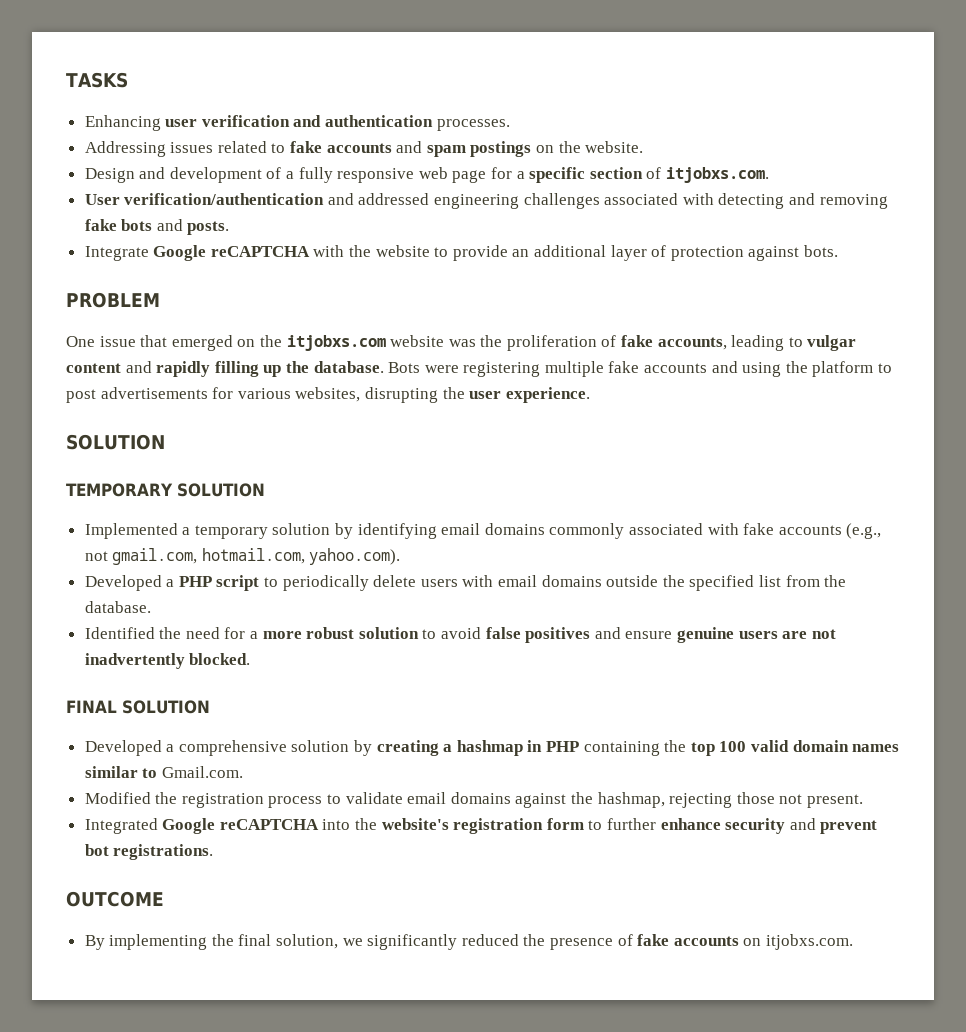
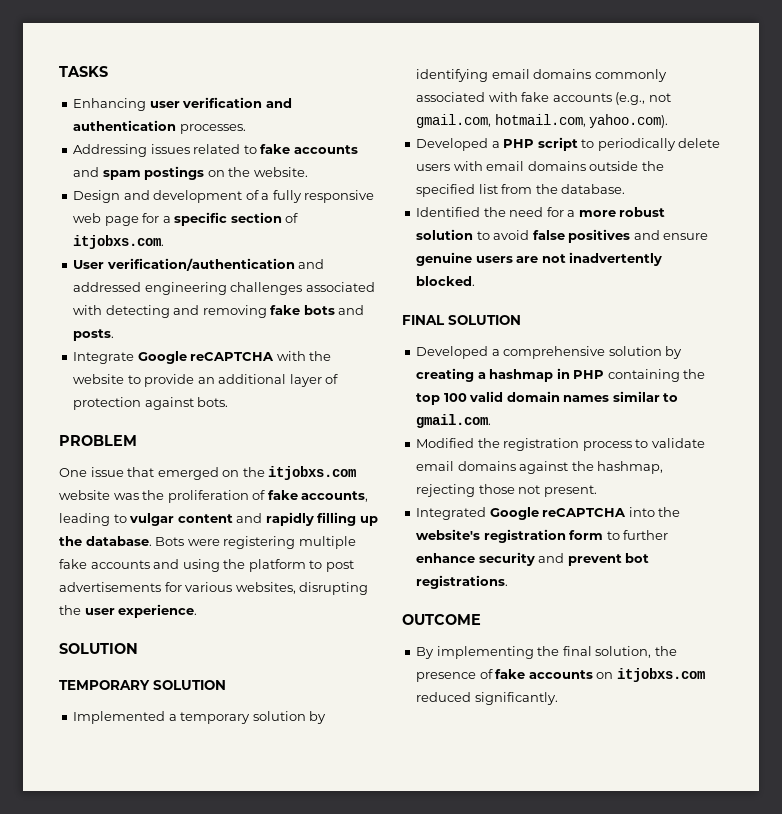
- Developed a comprehensive solution by creating a hashmap in PHP containing the top 100 valid domain names similar to Gmail.com.
+ Developed a comprehensive solution by creating a hashmap in PHP containing the top 100 valid domain names similar to gmail.com.
- By implementing the final solution, we significantly reduced the presence of fake accounts on itjobxs.com.
+ By implementing the final solution, the presence of fake accounts on itjobxs.com reduced significantly.

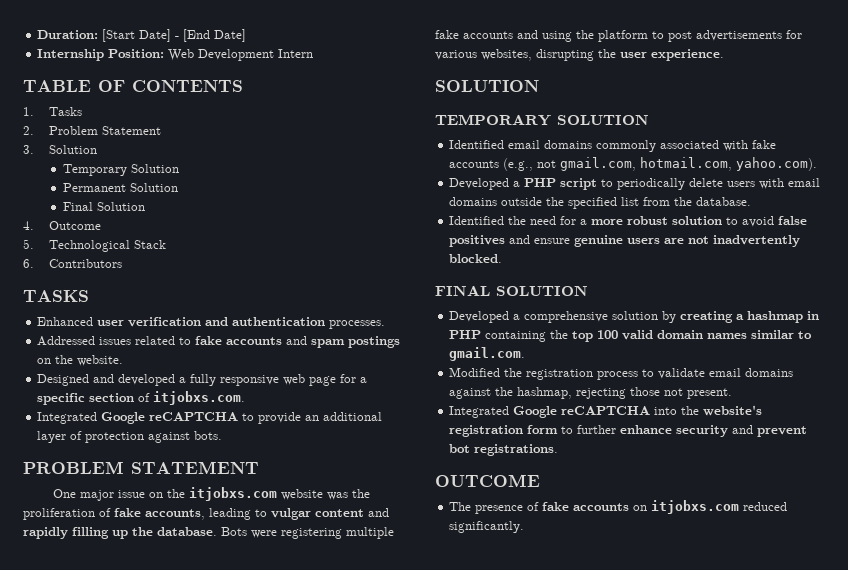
+ Duration: [Start Date] - [End Date]
+ Internship Position: Web Development Intern
+ TABLE OF CONTENTS
+ 1. Tasks
+ 2. Problem Statement
+ 3. Solution
+ Temporary Solution
+ Permanent Solution
+ Final Solution
+ 4. Outcome
+ 5. Technological Stack
+ 6. Contributors
- Enhancing user verification and authentication processes.
+ Enhanced user verification and authentication processes.
- Addressing issues related to fake accounts and spam postings on the website.
+ Addressed issues related to fake accounts and spam postings on the website.
- Design and development of a fully responsive web page for a specific section of itjobxs.com.
+ Designed and developed a fully responsive web page for a specific section of itjobxs.com.
- User verification/authentication and addressed engineering challenges associated with detecting and removing fake bots and posts.
- Integrate Google reCAPTCHA with the website to provide an additional layer of protection against bots.
+ Integrated Google reCAPTCHA to provide an additional layer of protection against bots.
- PROBLEM
+ PROBLEM STATEMENT
- One issue that emerged on the itjobxs.com website was the proliferation of fake accounts, leading to vulgar content and rapidly filling up the database.
+ One major issue on the itjobxs.com website was the proliferation of fake accounts, leading to vulgar content and rapidly filling up the database.
- Implemented a temporary solution by identifying email domains commonly associated with fake accounts (e.g., not gmail.com, hotmail.com, yahoo.com).
+ Identified email domains commonly associated with fake accounts (e.g., not gmail.com, hotmail.com, yahoo.com).
- By implementing the final solution, the presence of fake accounts on itjobxs.com reduced significantly.
+ The presence of fake accounts on itjobxs.com reduced significantly.

